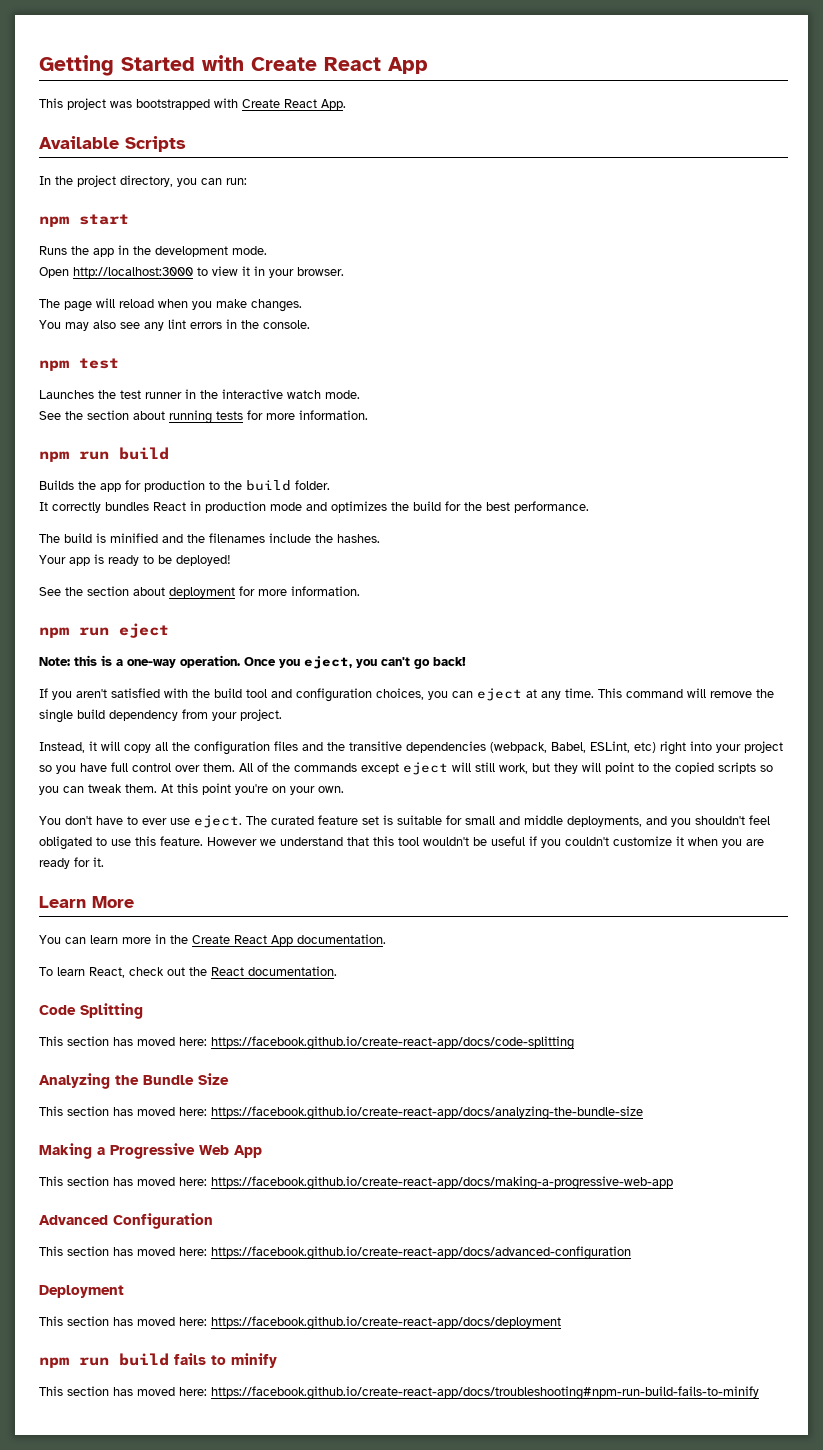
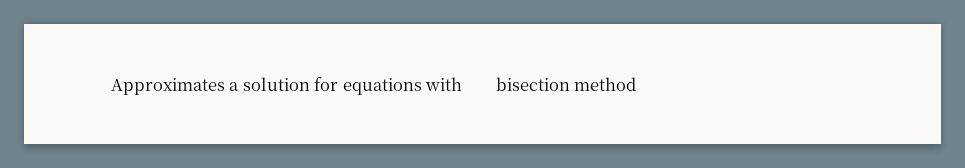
- Getting Started with Create React App
- This project was bootstrapped with Create React App.
- Available Scripts
- In the project directory, you can run:
- npm start
- Runs the app in the development mode.
- Open http://localhost:3000 to view it in your browser.
- The page will reload when you make changes.
- You may also see any lint errors in the console.
- npm test
- Launches the test runner in the interactive watch mode.
- See the section about running tests for more information.
- npm run build
- Builds the app for production to the build folder.
- It correctly bundles React in production mode and optimizes the build for the best performance.
- The build is minified and the filenames include the hashes.
- Your app is ready to be deployed!
- See the section about deployment for more information.
- npm run eject
- Note: this is a one-way operation. Once you eject, you can't go back!
- If you aren't satisfied with the build tool and configuration choices, you can eject at any time. This command will remove the single build dependency from your project.
- Instead, it will copy all the configuration files and the transitive dependencies (webpack, Babel, ESLint, etc) right into your project so you have full control over them. All of the commands except eject will still work, but they will point to the copied scripts so you can tweak them. At this point you're on your own.
- You don't have to ever use eject. The curated feature set is suitable for small and middle deployments, and you shouldn't feel obligated to use this feature. However we understand that this tool wouldn't be useful if you couldn't customize it when you are ready for it.
- Learn More
- You can learn more in the Create React App documentation.
- To learn React, check out the React documentation.
- Code Splitting
- This section has moved here: https://facebook.github.io/create-react-app/docs/code-splitting
- Analyzing the Bundle Size
- This section has moved here: https://facebook.github.io/create-react-app/docs/analyzing-the-bundle-size
- Making a Progressive Web App
- This section has moved here: https://facebook.github.io/create-react-app/docs/making-a-progressive-web-app
- Advanced Configuration
- This section has moved here: https://facebook.github.io/create-react-app/docs/advanced-configuration
- Deployment
- This section has moved here: https://facebook.github.io/create-react-app/docs/deployment
- npm run build fails to minify
- This section has moved here: https://facebook.github.io/create-react-app/docs/troubleshooting#npm-run-build-fails-to-minify
+ Approximates a solution for equations with bisection method

